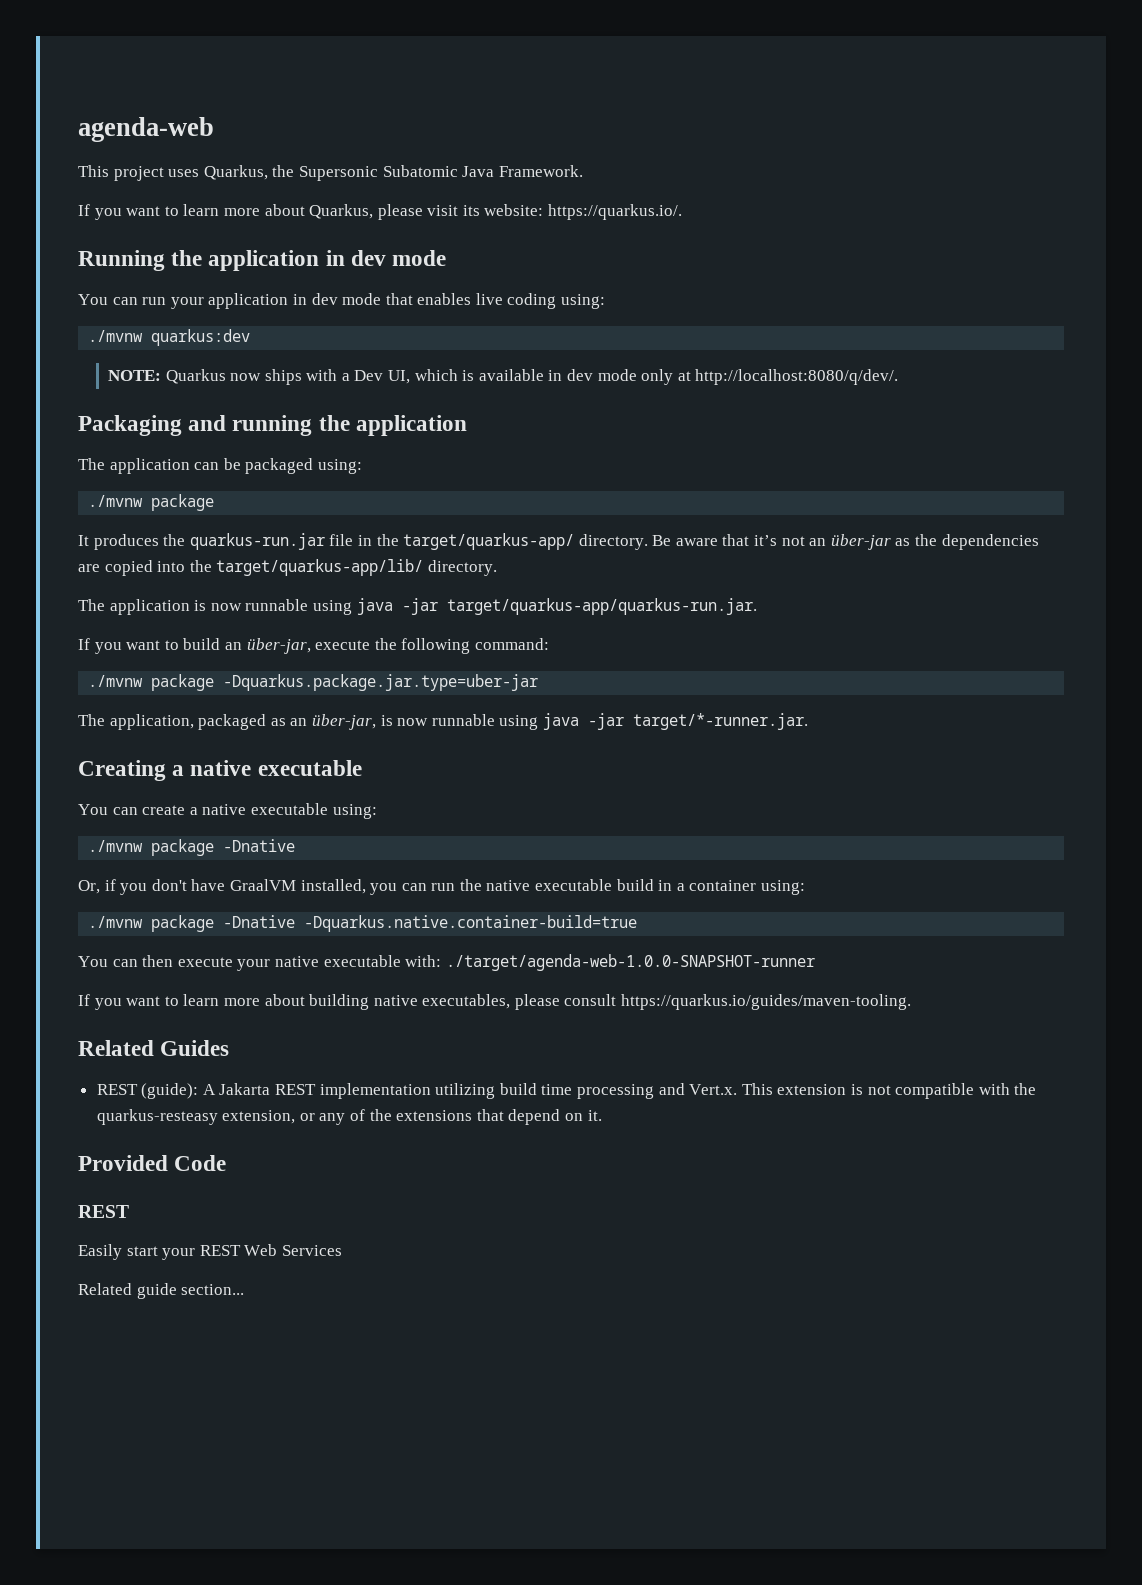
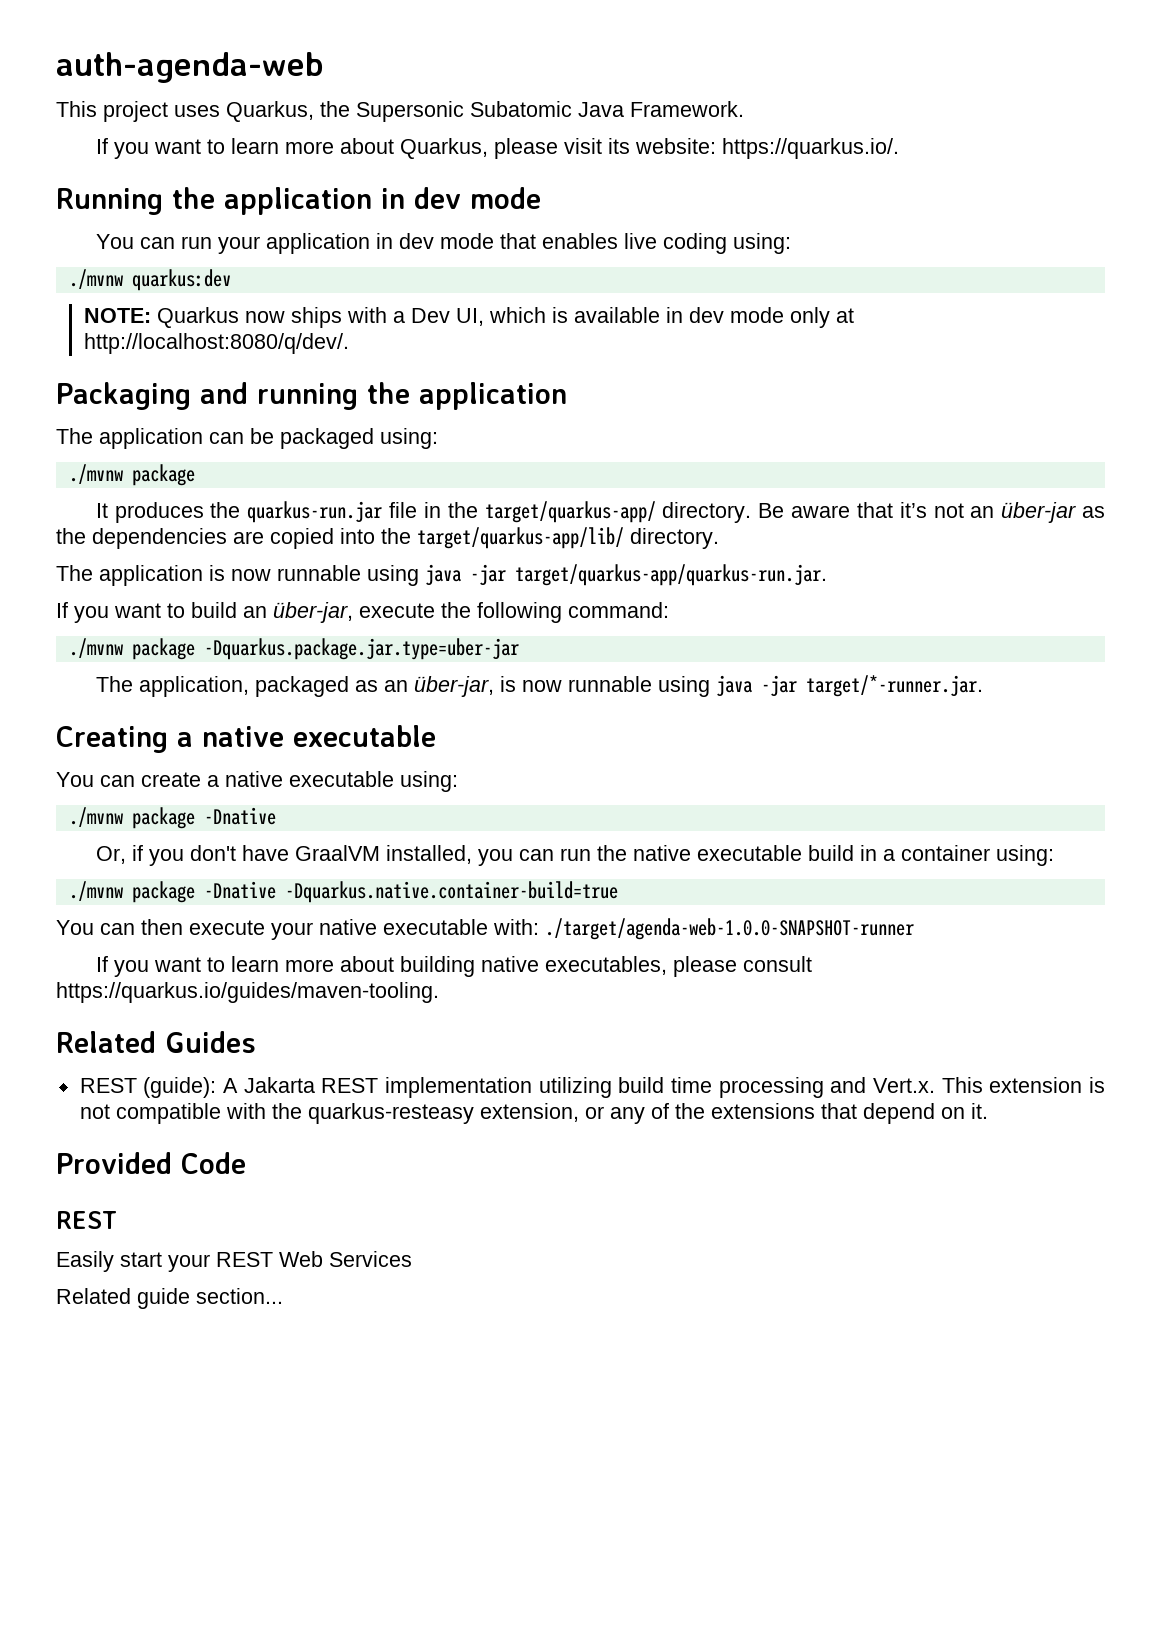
- agenda-web
+ auth-agenda-web

